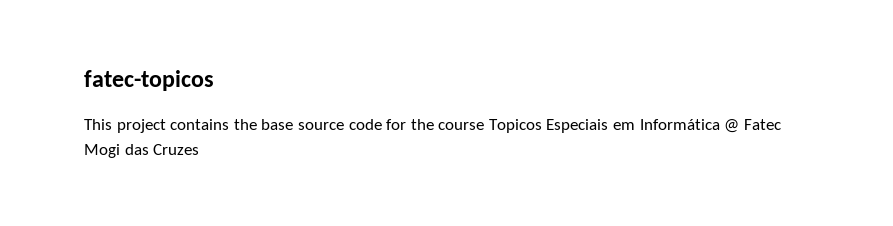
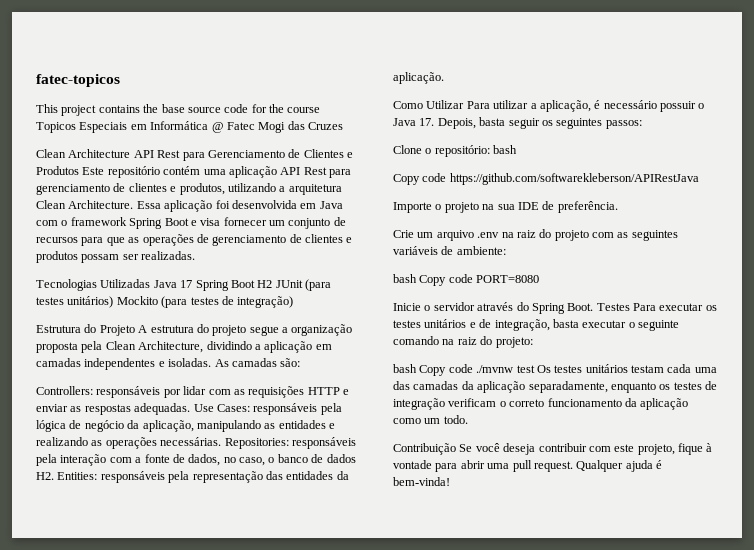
+ Clean Architecture API Rest para Gerenciamento de Clientes e Produtos Este repositório contém uma aplicação API Rest para gerenciamento de clientes e produtos, utilizando a arquitetura Clean Architecture. Essa aplicação foi desenvolvida em Java com o framework Spring Boot e visa fornecer um conjunto de recursos para que as operações de gerenciamento de clientes e produtos possam ser realizadas.
+ Tecnologias Utilizadas Java 17 Spring Boot H2 JUnit (para testes unitários) Mockito (para testes de integração)
+ Estrutura do Projeto A estrutura do projeto segue a organização proposta pela Clean Architecture, dividindo a aplicação em camadas independentes e isoladas. As camadas são:
+ Controllers: responsáveis por lidar com as requisições HTTP e enviar as respostas adequadas. Use Cases: responsáveis pela lógica de negócio da aplicação, manipulando as entidades e realizando as operações necessárias. Repositories: responsáveis pela interação com a fonte de dados, no caso, o banco de dados H2. Entities: responsáveis pela representação das entidades da aplicação.
+ Como Utilizar Para utilizar a aplicação, é necessário possuir o Java 17. Depois, basta seguir os seguintes passos:
+ Clone o repositório: bash
+ Copy code https://github.com/softwarekleberson/APIRestJava
+ Importe o projeto na sua IDE de preferência.
+ Crie um arquivo .env na raiz do projeto com as seguintes variáveis de ambiente:
+ bash Copy code PORT=8080
+ Inicie o servidor através do Spring Boot. Testes Para executar os testes unitários e de integração, basta executar o seguinte comando na raiz do projeto:
+ bash Copy code ./mvnw test Os testes unitários testam cada uma das camadas da aplicação separadamente, enquanto os testes de integração verificam o correto funcionamento da aplicação como um todo.
+ Contribuição Se você deseja contribuir com este projeto, fique à vontade para abrir uma pull request. Qualquer ajuda é bem-vinda!

